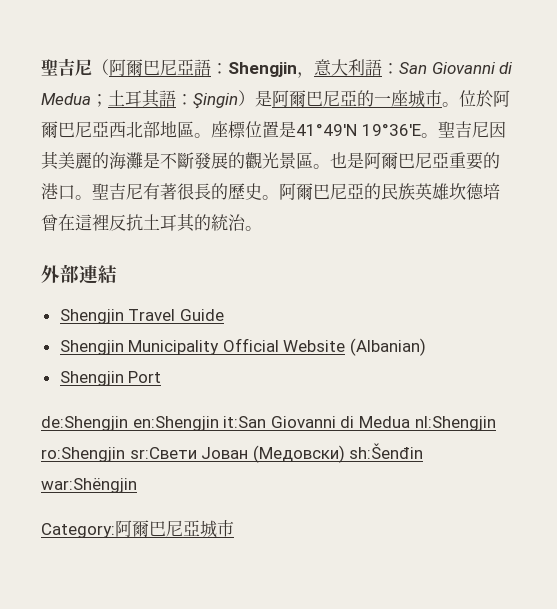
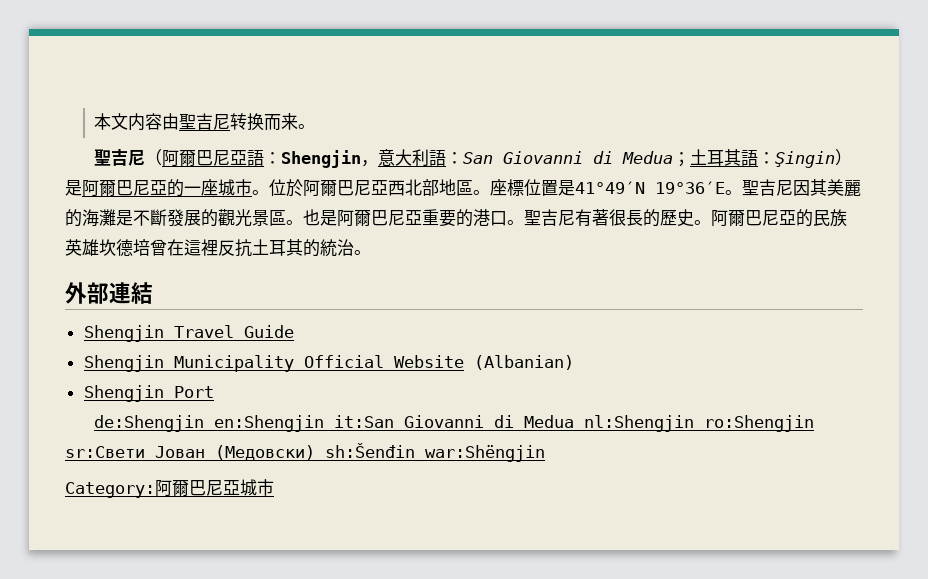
+ 本文内容由聖吉尼转换而来。

